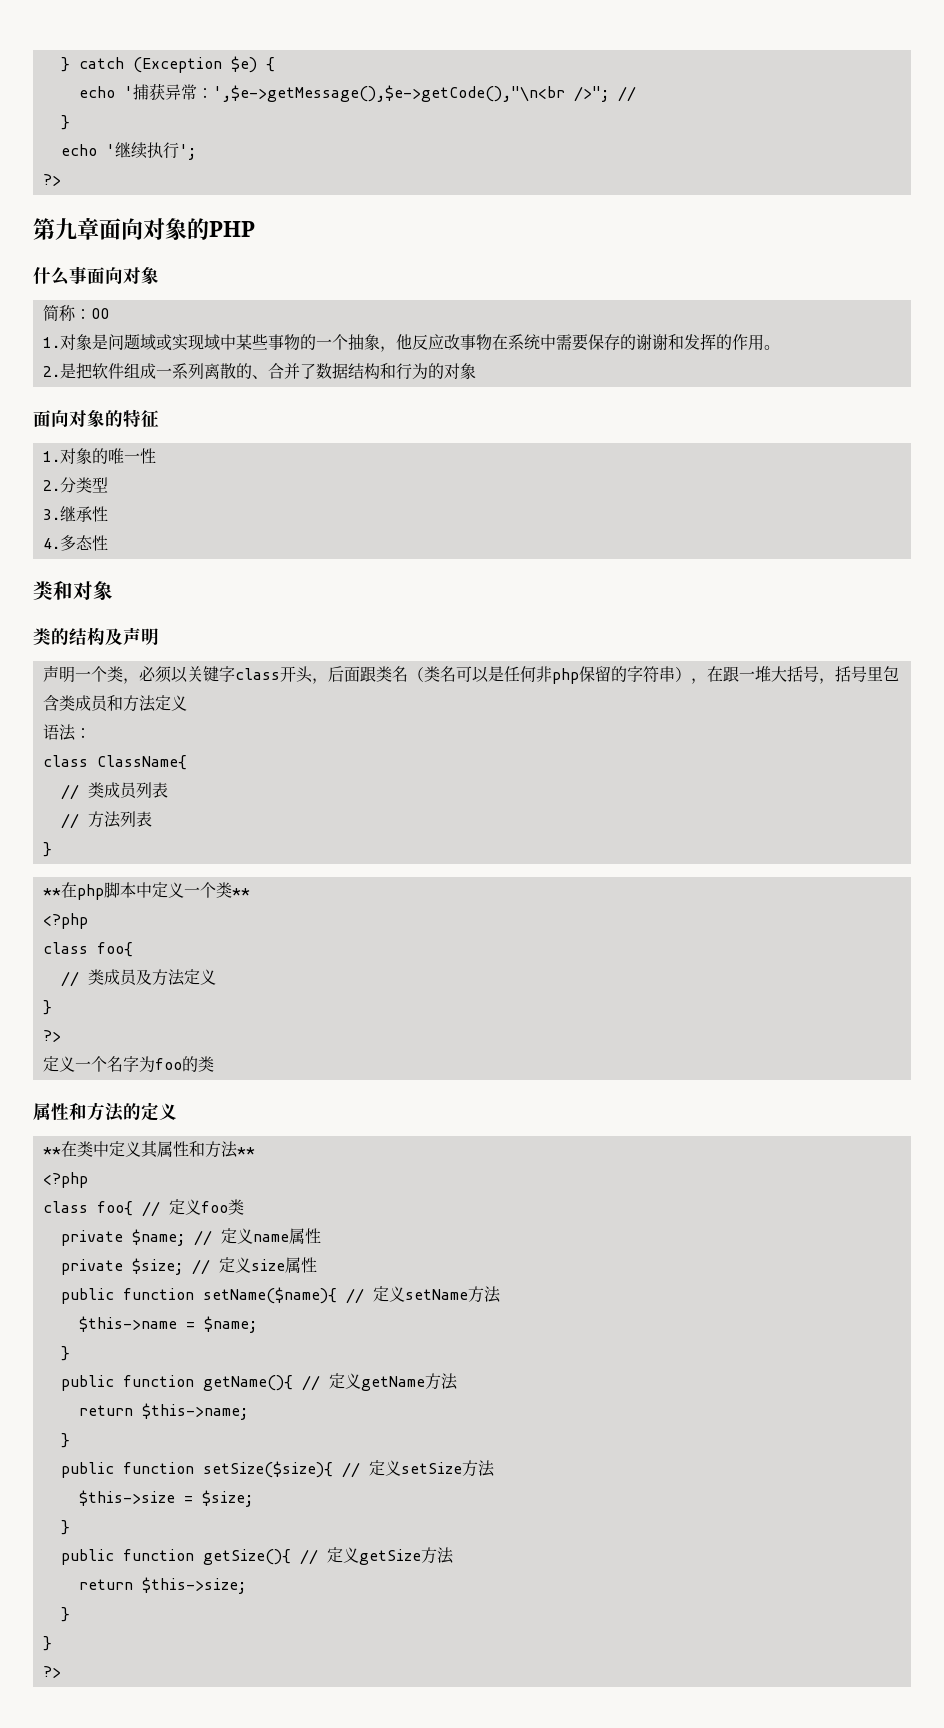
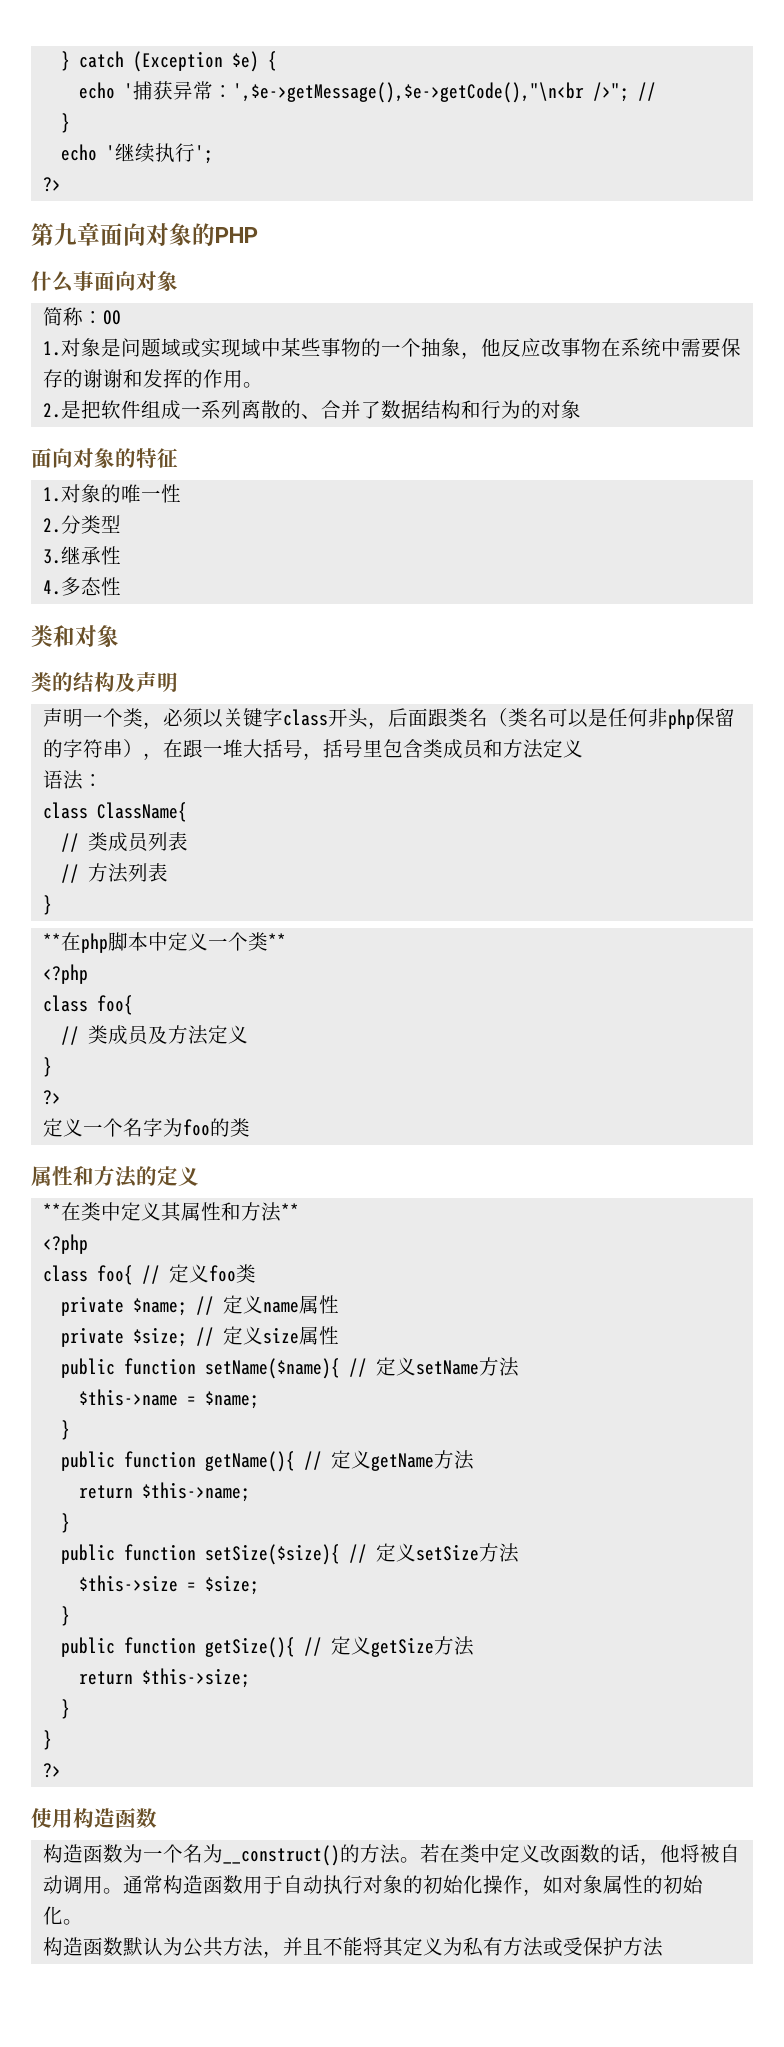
+ 使用构造函数
+ 构造函数为一个名为__construct()的方法。若在类中定义改函数的话，他将被自动调用。通常构造函数用于自动执行对象的初始化操作，如对象属性的初始化。
+ 构造函数默认为公共方法，并且不能将其定义为私有方法或受保护方法

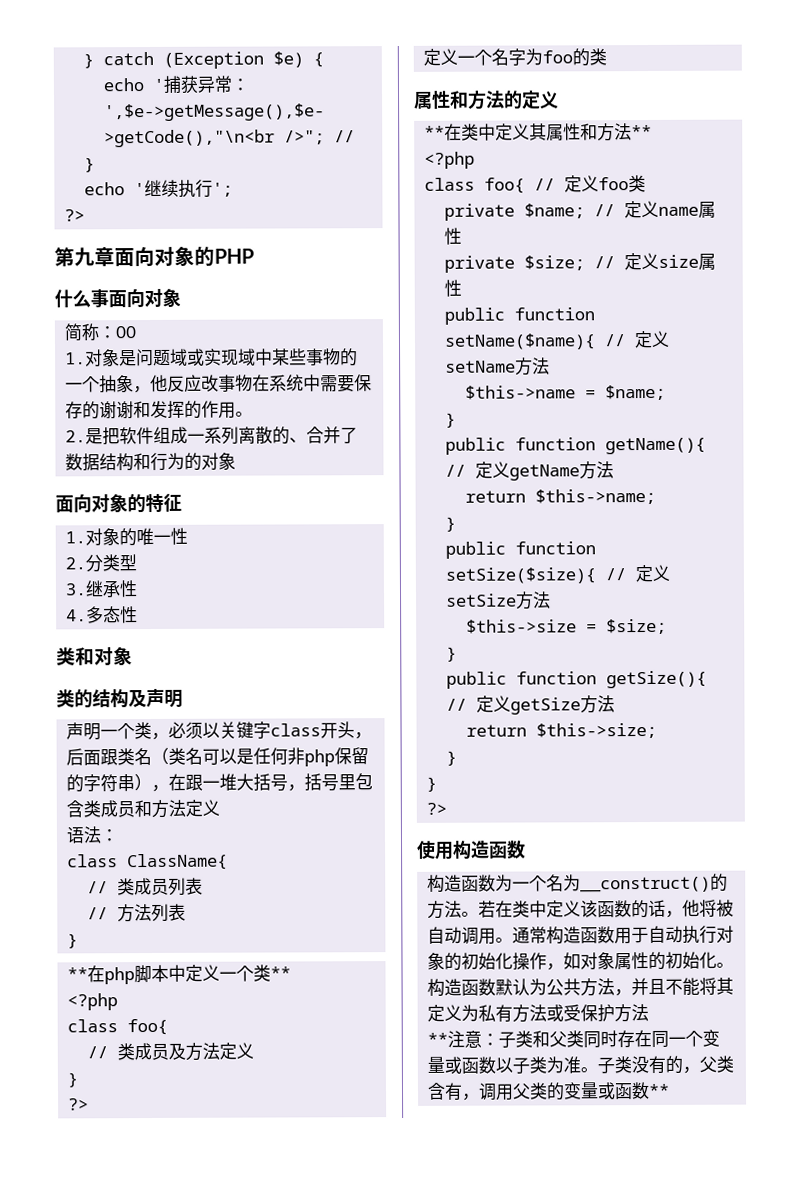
- 若在类中定义改函数的话，他将被自动调用。
+ 若在类中定义该函数的话，他将被自动调用。
+ **注意：子类和父类同时存在同一个变量或函数以子类为准。子类没有的，父类含有，调用父类的变量或函数**

